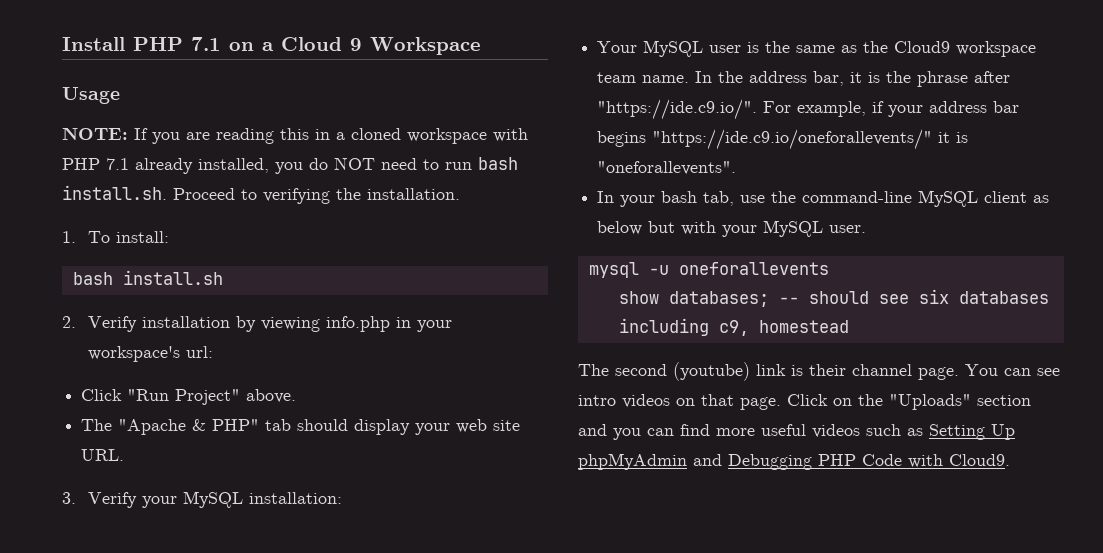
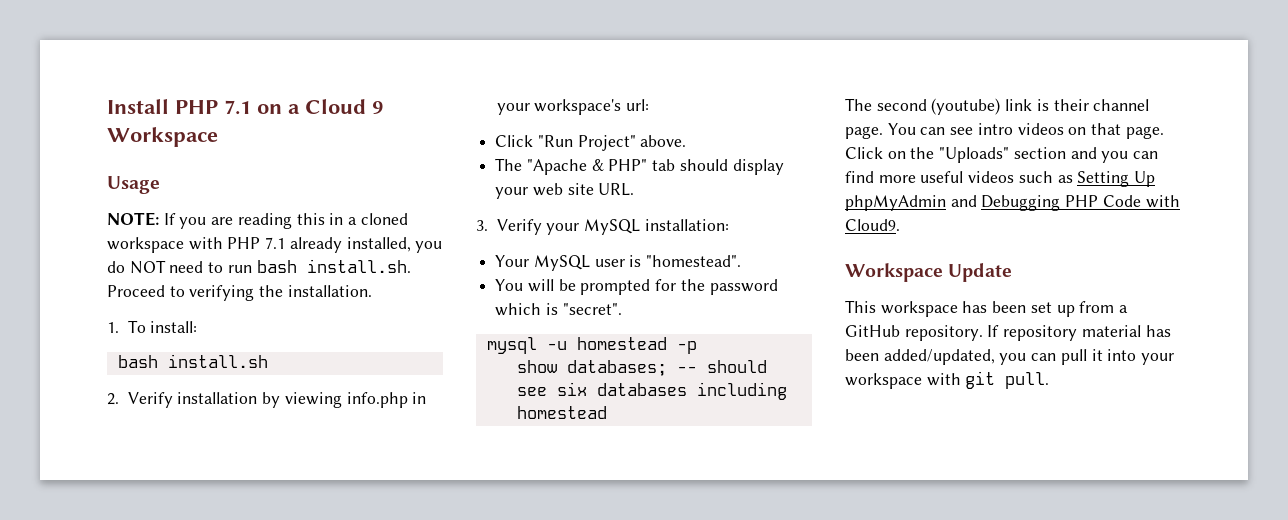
- Your MySQL user is the same as the Cloud9 workspace team name. In the address bar, it is the phrase after "https://ide.c9.io/". For example, if your address bar begins "https://ide.c9.io/oneforallevents/" it is "oneforallevents".
- In your bash tab, use the command-line MySQL client as below but with your MySQL user.
+ Your MySQL user is "homestead".
+ You will be prompted for the password which is "secret".
- mysql -u oneforallevents
+ mysql -u homestead -p
- show databases; -- should see six databases including c9, homestead
+ show databases; -- should see six databases including homestead
+ Workspace Update
+ This workspace has been set up from a GitHub repository. If repository material has been added/updated, you can pull it into your workspace with git pull.

